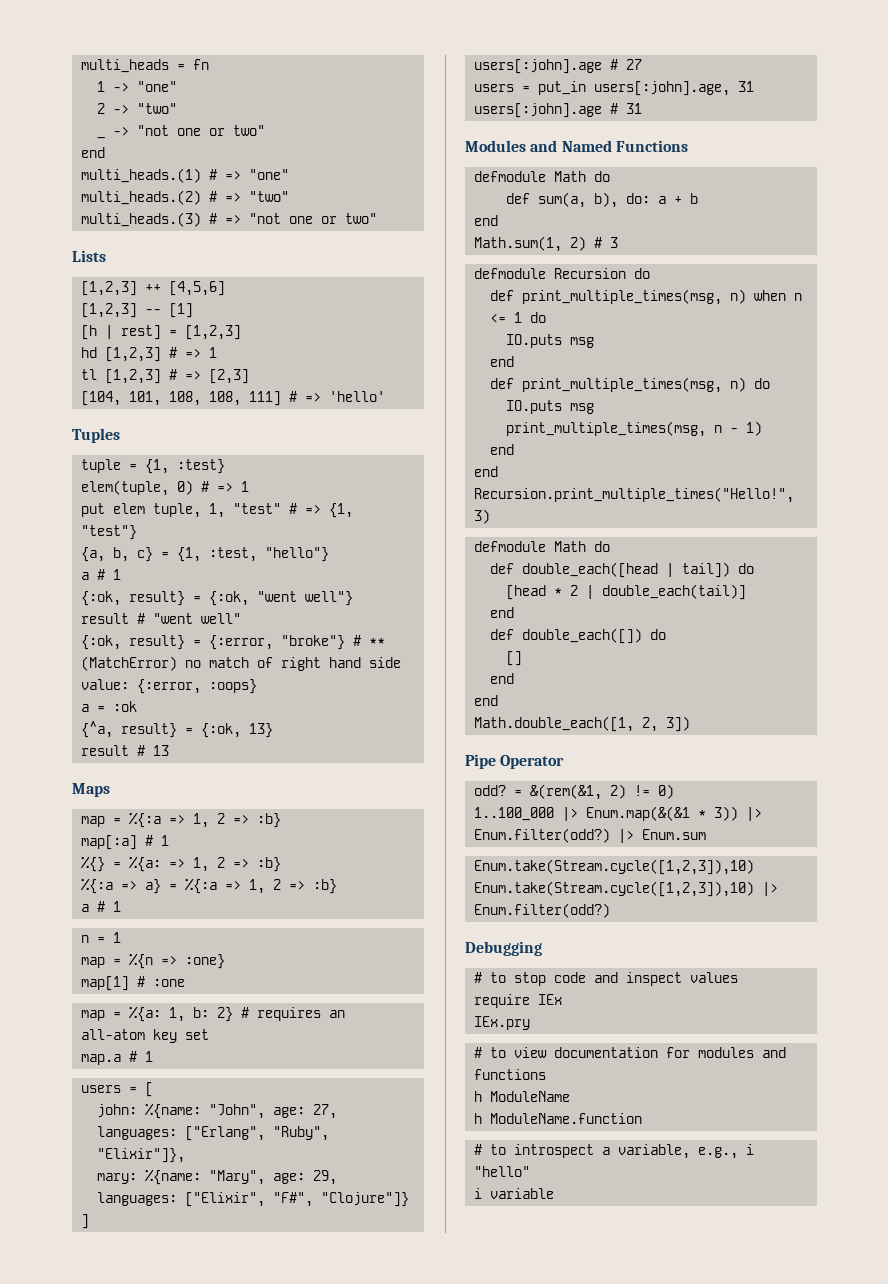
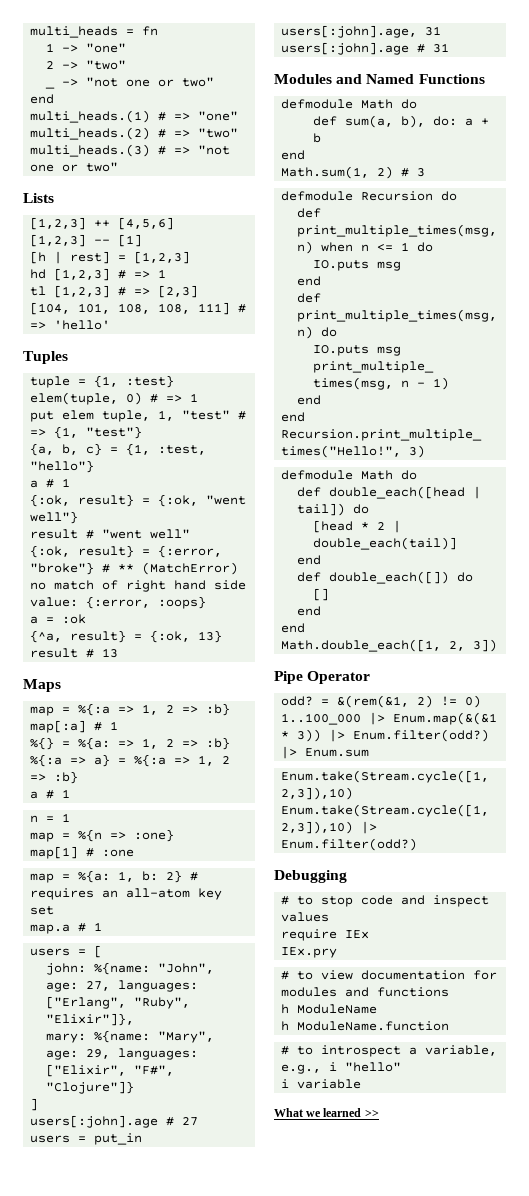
+ What we learned >>

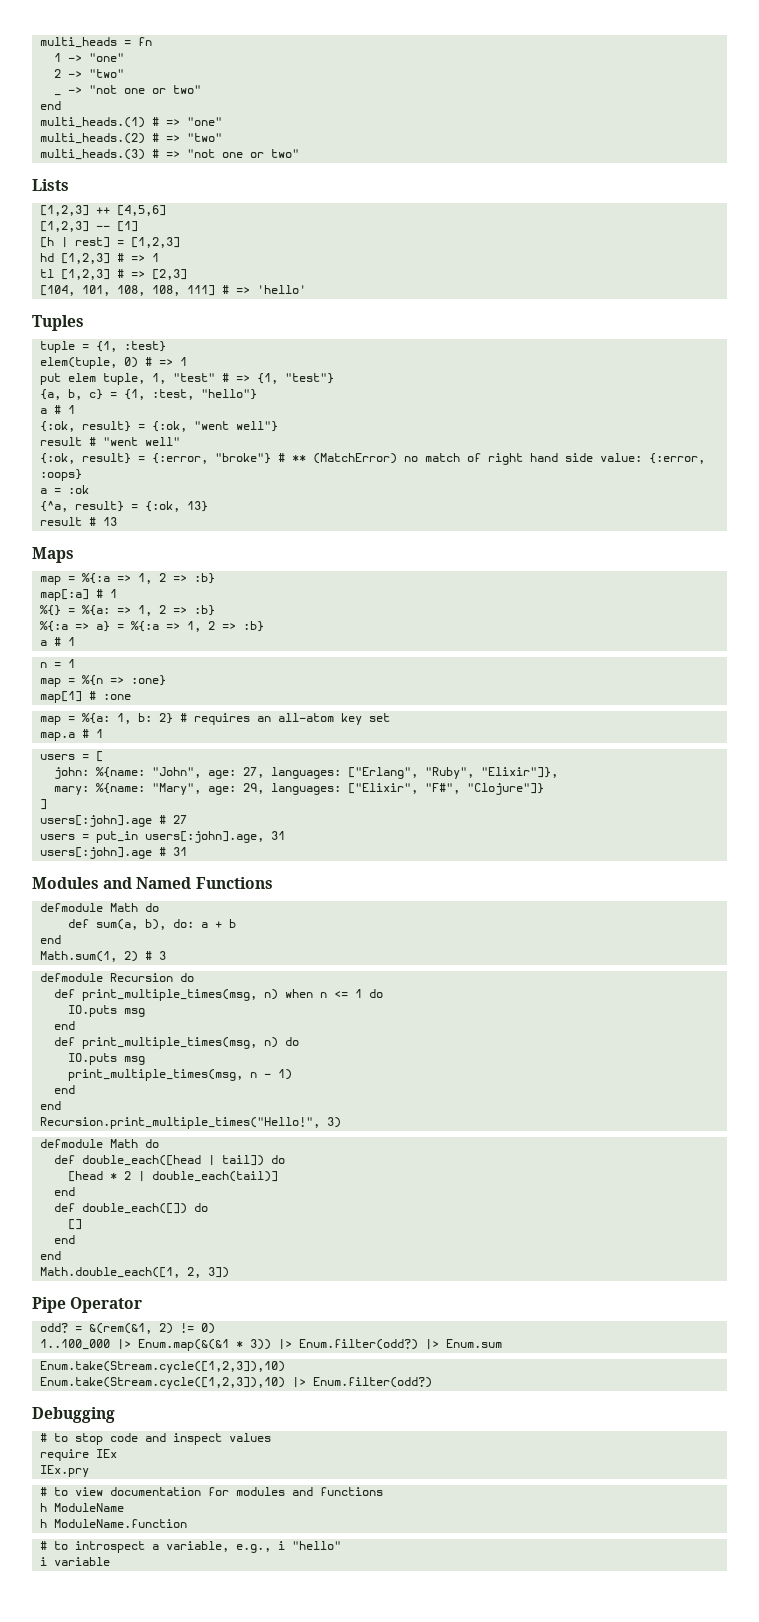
- What we learned >>

